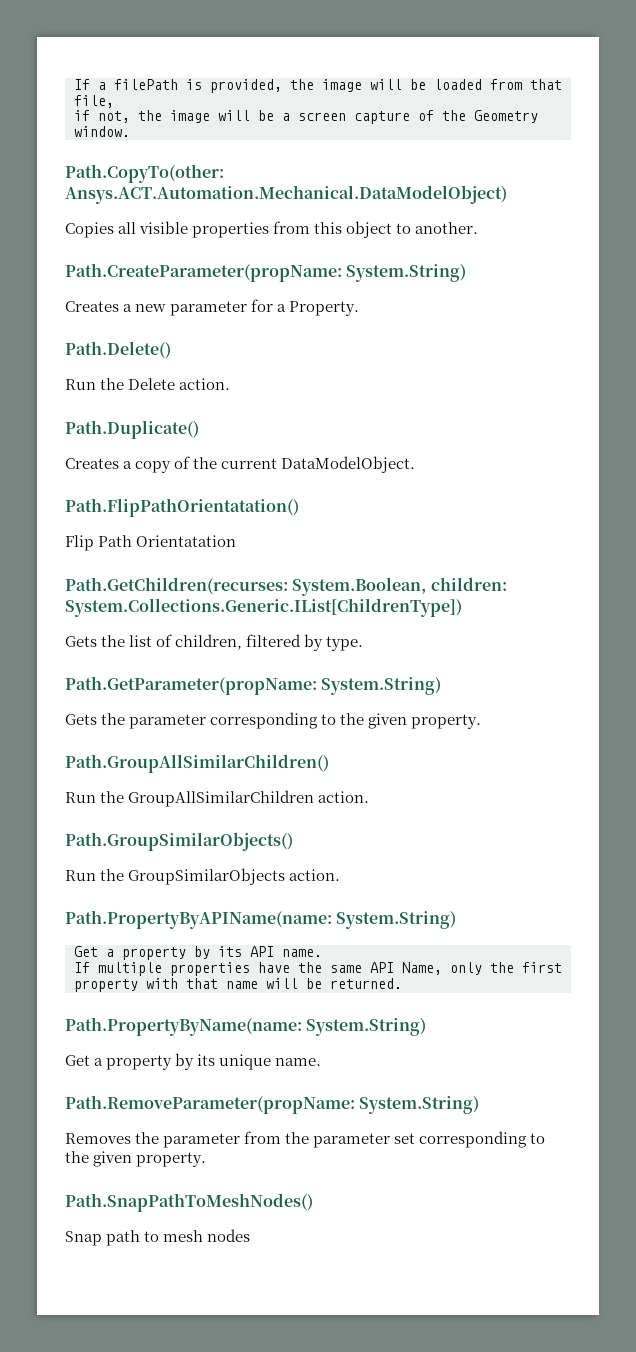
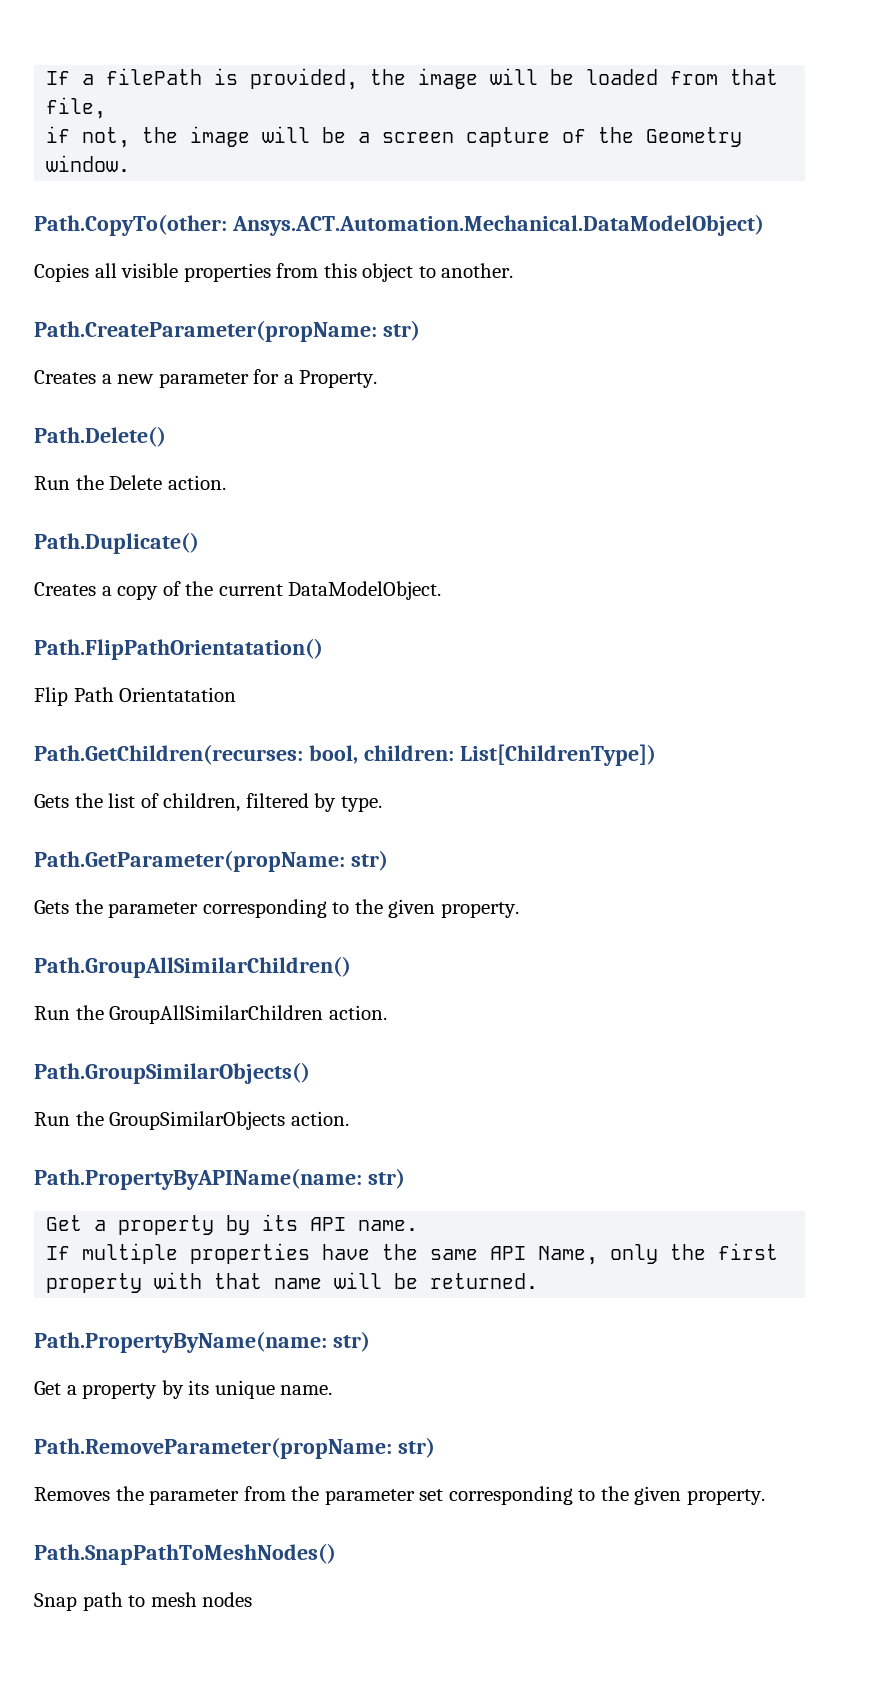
- Path.CreateParameter(propName: System.String)
+ Path.CreateParameter(propName: str)
- Path.GetChildren(recurses: System.Boolean, children: System.Collections.Generic.IList[ChildrenType])
+ Path.GetChildren(recurses: bool, children: List[ChildrenType])
- Path.GetParameter(propName: System.String)
+ Path.GetParameter(propName: str)
- Path.PropertyByAPIName(name: System.String)
+ Path.PropertyByAPIName(name: str)
- Path.PropertyByName(name: System.String)
+ Path.PropertyByName(name: str)
- Path.RemoveParameter(propName: System.String)
+ Path.RemoveParameter(propName: str)

